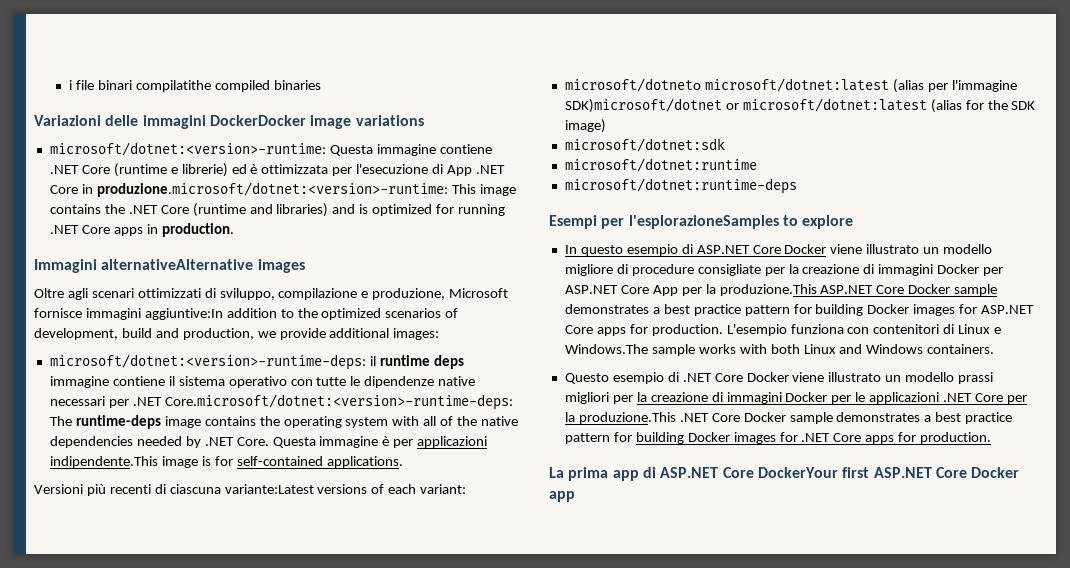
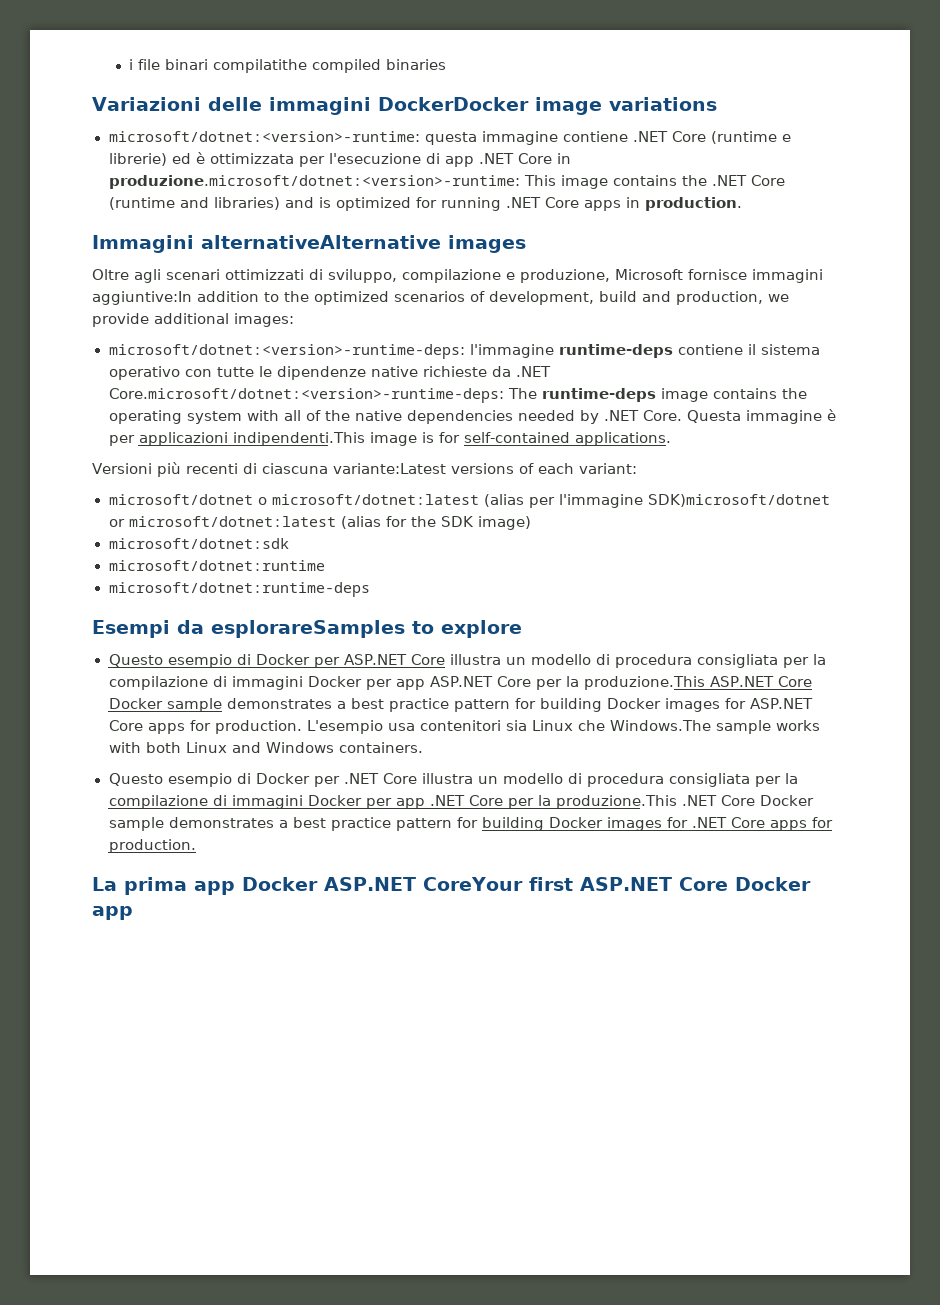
- microsoft/dotnet:<version>-runtime: Questa immagine contiene .NET Core (runtime e librerie) ed è ottimizzata per l'esecuzione di App .NET Core in produzione.microsoft/dotnet:<version>-runtime: This image contains the .NET Core (runtime and libraries) and is optimized for running .NET Core apps in production.
+ microsoft/dotnet:<version>-runtime: questa immagine contiene .NET Core (runtime e librerie) ed è ottimizzata per l'esecuzione di app .NET Core in produzione.microsoft/dotnet:<version>-runtime: This image contains the .NET Core (runtime and libraries) and is optimized for running .NET Core apps in production.
- microsoft/dotnet:<version>-runtime-deps: il runtime deps immagine contiene il sistema operativo con tutte le dipendenze native necessari per .NET Core.microsoft/dotnet:<version>-runtime-deps: The runtime-deps image contains the operating system with all of the native dependencies needed by .NET Core.
+ microsoft/dotnet:<version>-runtime-deps: l'immagine runtime-deps contiene il sistema operativo con tutte le dipendenze native richieste da .NET Core.microsoft/dotnet:<version>-runtime-deps: The runtime-deps image contains the operating system with all of the native dependencies needed by .NET Core.
- Questa immagine è per applicazioni indipendente.This image is for self-contained applications.
+ Questa immagine è per applicazioni indipendenti.This image is for self-contained applications.
- microsoft/dotneto microsoft/dotnet:latest (alias per l'immagine SDK)microsoft/dotnet or microsoft/dotnet:latest (alias for the SDK image)
+ microsoft/dotnet o microsoft/dotnet:latest (alias per l'immagine SDK)microsoft/dotnet or microsoft/dotnet:latest (alias for the SDK image)
- Esempi per l'esplorazioneSamples to explore
+ Esempi da esplorareSamples to explore
- In questo esempio di ASP.NET Core Docker viene illustrato un modello migliore di procedure consigliate per la creazione di immagini Docker per ASP.NET Core App per la produzione.This ASP.NET Core Docker sample demonstrates a best practice pattern for building Docker images for ASP.NET Core apps for production.
+ Questo esempio di Docker per ASP.NET Core illustra un modello di procedura consigliata per la compilazione di immagini Docker per app ASP.NET Core per la produzione.This ASP.NET Core Docker sample demonstrates a best practice pattern for building Docker images for ASP.NET Core apps for production.
- L'esempio funziona con contenitori di Linux e Windows.The sample works with both Linux and Windows containers.
+ L'esempio usa contenitori sia Linux che Windows.The sample works with both Linux and Windows containers.
- Questo esempio di .NET Core Docker viene illustrato un modello prassi migliori per la creazione di immagini Docker per le applicazioni .NET Core per la produzione.This .NET Core Docker sample demonstrates a best practice pattern for building Docker images for .NET Core apps for production.
+ Questo esempio di Docker per .NET Core illustra un modello di procedura consigliata per la compilazione di immagini Docker per app .NET Core per la produzione.This .NET Core Docker sample demonstrates a best practice pattern for building Docker images for .NET Core apps for production.
- La prima app di ASP.NET Core DockerYour first ASP.NET Core Docker app
+ La prima app Docker ASP.NET CoreYour first ASP.NET Core Docker app

